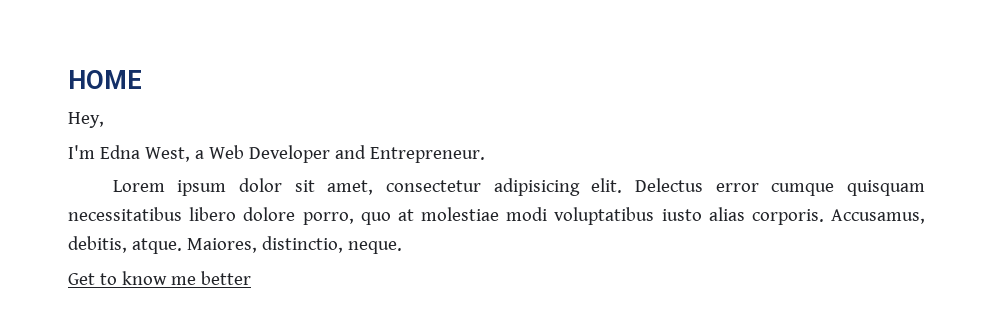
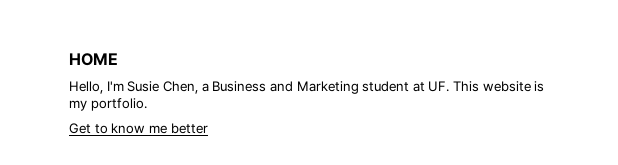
- Hey,
- I'm Edna West, a Web Developer and Entrepreneur.
- Lorem ipsum dolor sit amet, consectetur adipisicing elit. Delectus error cumque quisquam necessitatibus libero dolore porro, quo at molestiae modi voluptatibus iusto alias corporis. Accusamus, debitis, atque. Maiores, distinctio, neque.
+ Hello, I'm Susie Chen, a Business and Marketing student at UF. This website is my portfolio.

